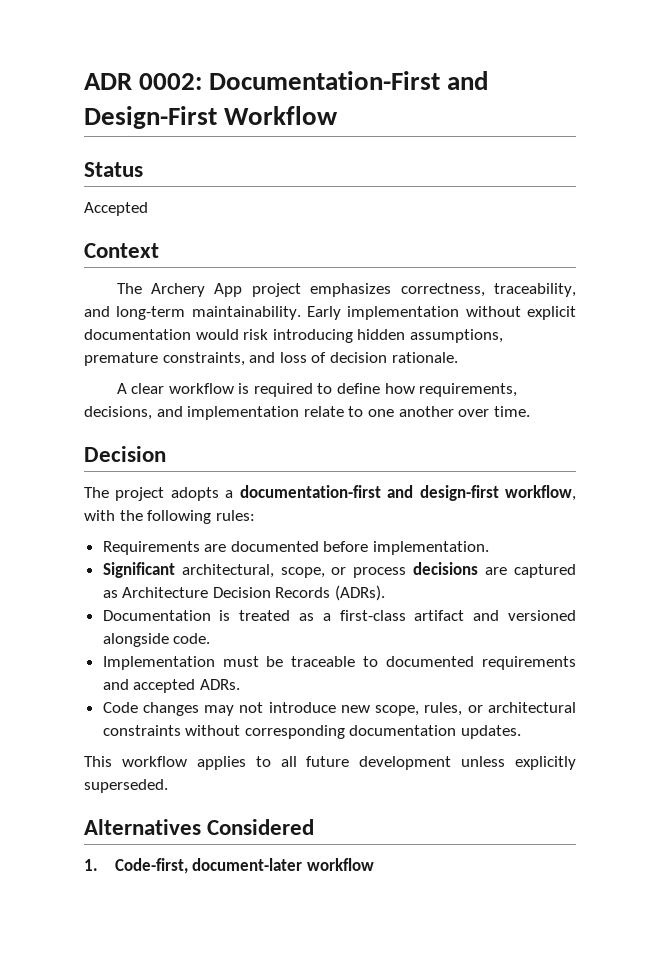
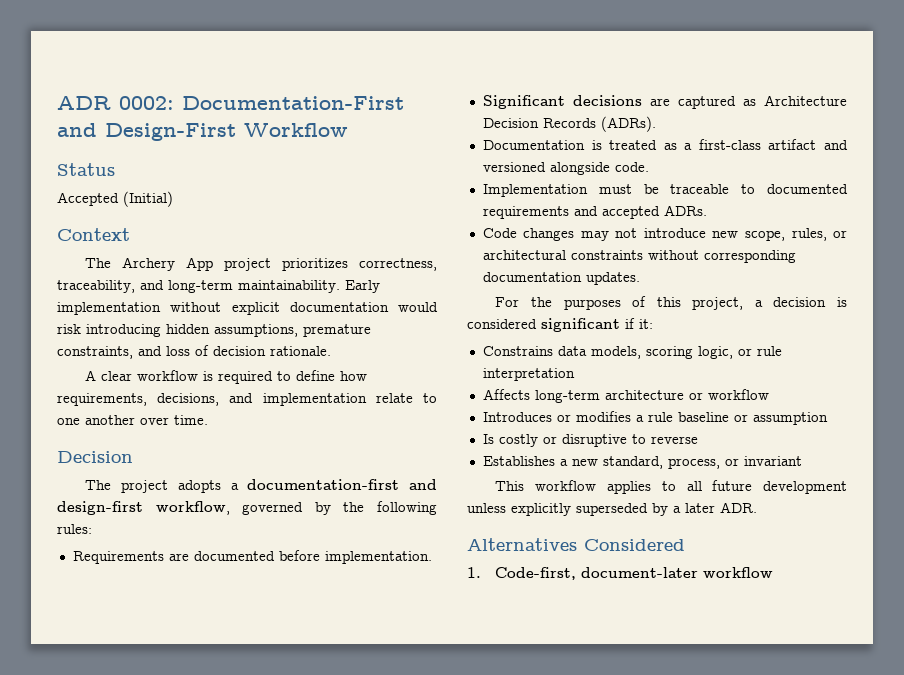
- Accepted
+ Accepted (Initial)
- The Archery App project emphasizes correctness, traceability, and long-term maintainability.
+ The Archery App project prioritizes correctness, traceability, and long-term maintainability.
- The project adopts a documentation-first and design-first workflow, with the following rules:
+ The project adopts a documentation-first and design-first workflow, governed by the following rules:
- Significant architectural, scope, or process decisions are captured as Architecture Decision Records (ADRs).
+ Significant decisions are captured as Architecture Decision Records (ADRs).
+ For the purposes of this project, a decision is considered significant if it:
+ Constrains data models, scoring logic, or rule interpretation
+ Affects long-term architecture or workflow
+ Introduces or modifies a rule baseline or assumption
+ Is costly or disruptive to reverse
+ Establishes a new standard, process, or invariant
- This workflow applies to all future development unless explicitly superseded.
+ This workflow applies to all future development unless explicitly superseded by a later ADR.

